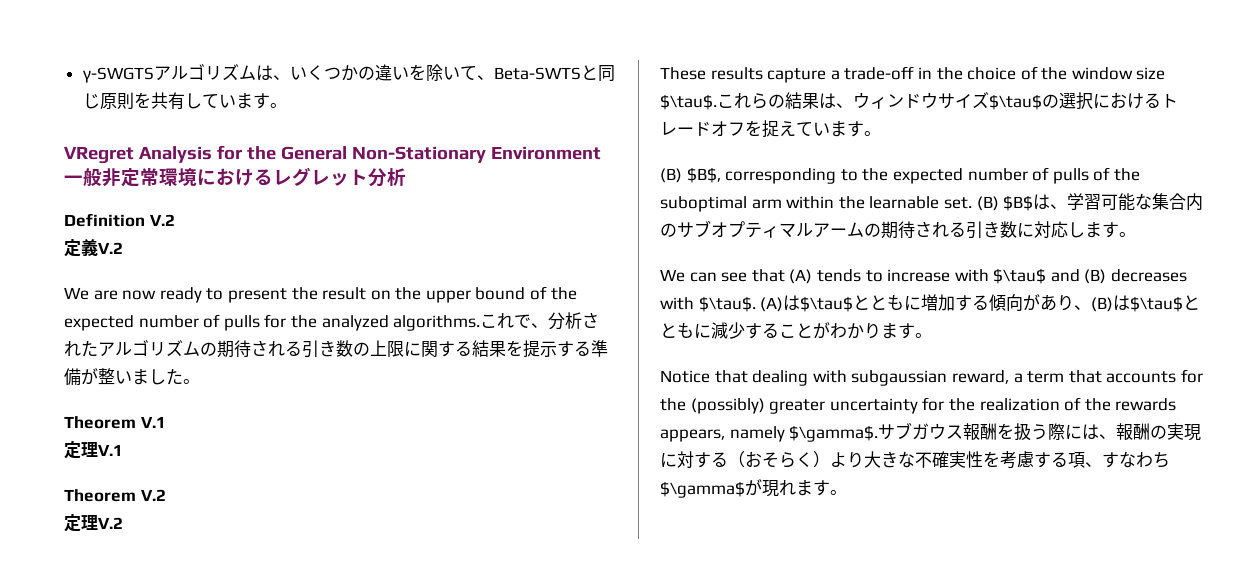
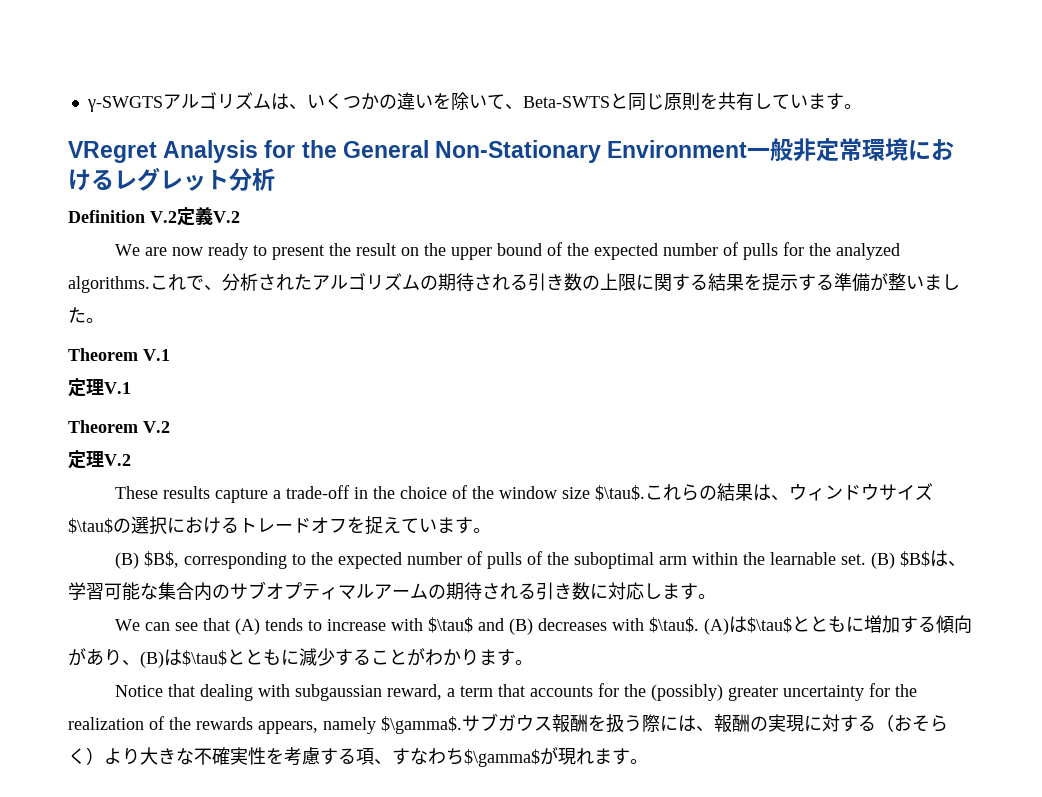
- Definition V.2
- 定義V.2
+ Definition V.2定義V.2

